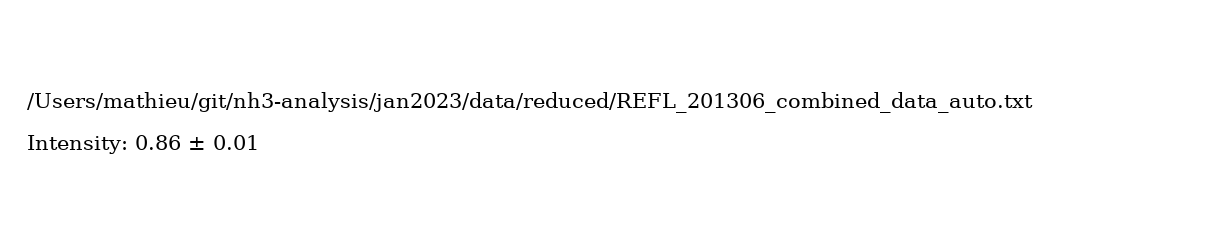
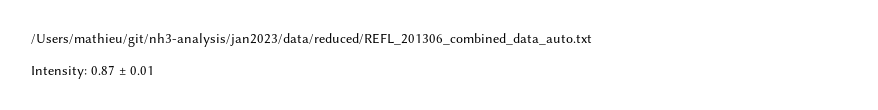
- Intensity: 0.86 ± 0.01
+ Intensity: 0.87 ± 0.01

